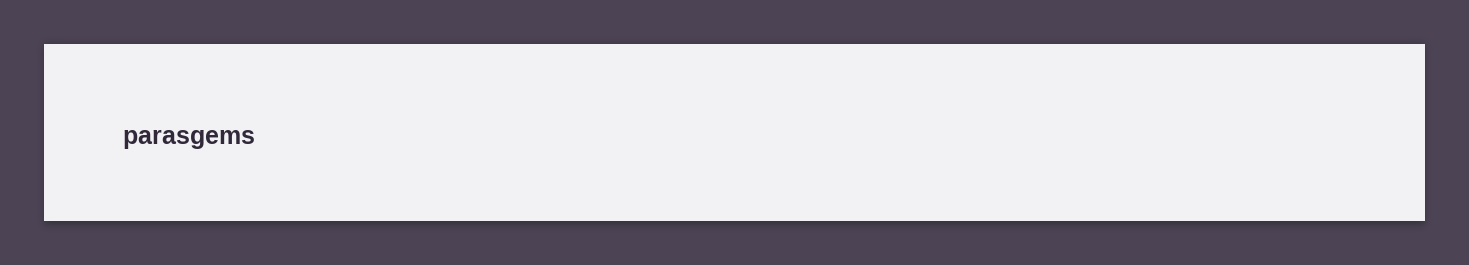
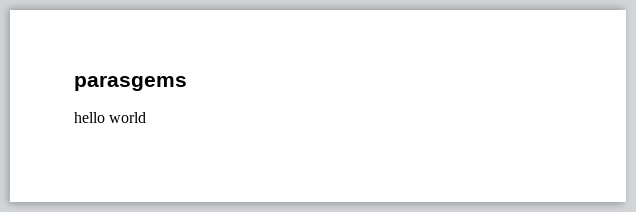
+ hello world

